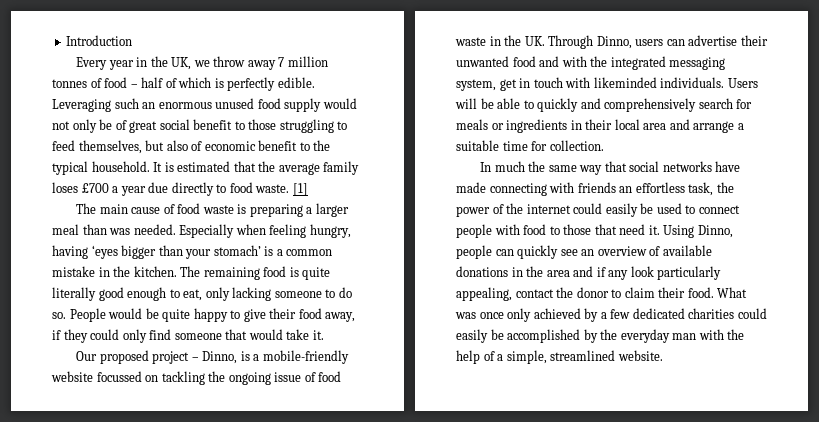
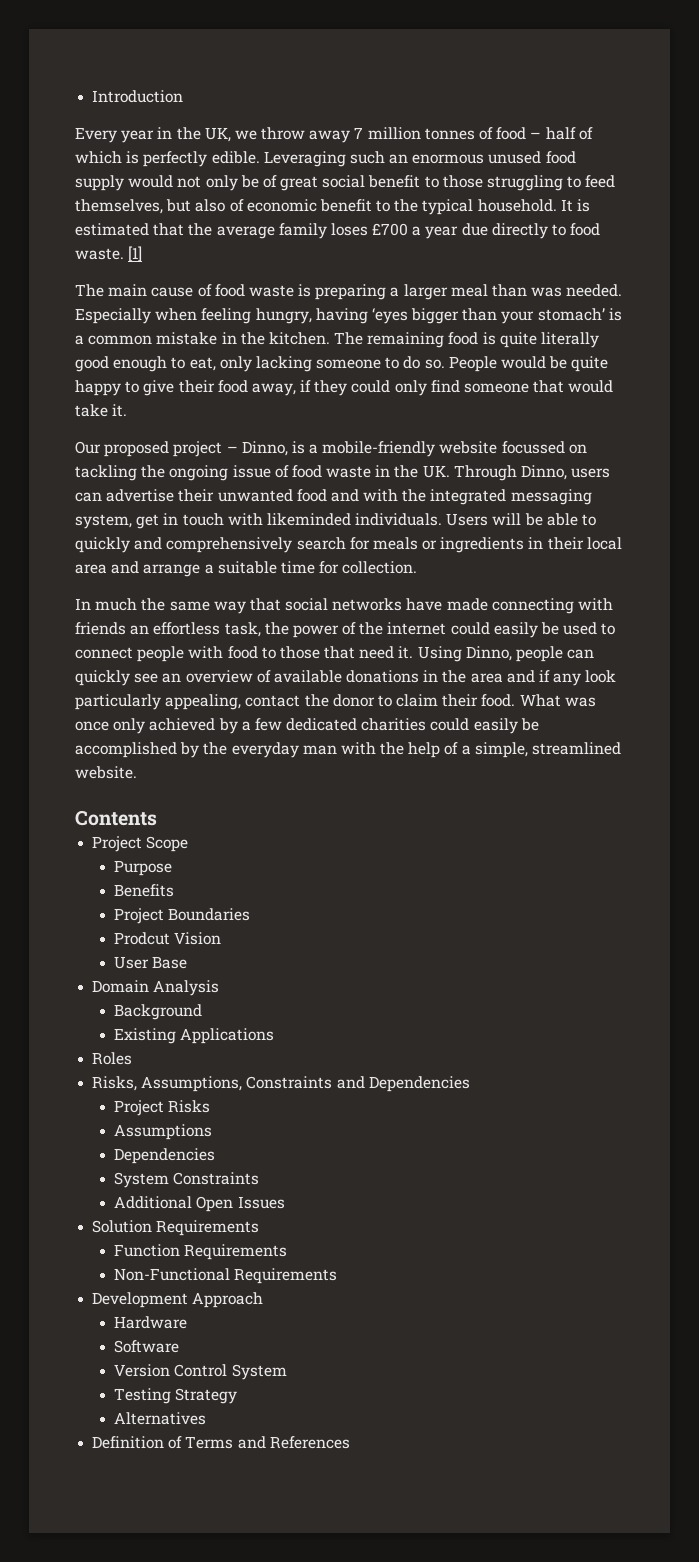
+ Contents
+ Project Scope
+ Purpose
+ Benefits
+ Project Boundaries
+ Prodcut Vision
+ User Base
+ Domain Analysis
+ Background
+ Existing Applications
+ Roles
+ Risks, Assumptions, Constraints and Dependencies
+ Project Risks
+ Assumptions
+ Dependencies
+ System Constraints
+ Additional Open Issues
+ Solution Requirements
+ Function Requirements
+ Non-Functional Requirements
+ Development Approach
+ Hardware
+ Software
+ Version Control System
+ Testing Strategy
+ Alternatives
+ Definition of Terms and References

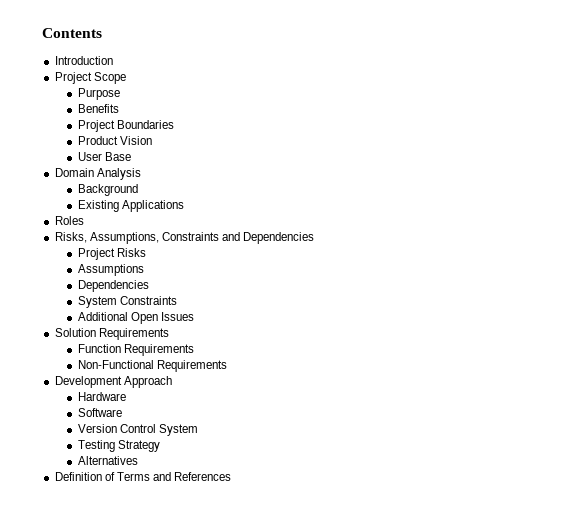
+ Contents
- Every year in the UK, we throw away 7 million tonnes of food – half of which is perfectly edible. Leveraging such an enormous unused food supply would not only be of great social benefit to those struggling to feed themselves, but also of economic benefit to the typical household. It is estimated that the average family loses £700 a year due directly to food waste. [1]
- The main cause of food waste is preparing a larger meal than was needed. Especially when feeling hungry, having ‘eyes bigger than your stomach’ is a common mistake in the kitchen. The remaining food is quite literally good enough to eat, only lacking someone to do so. People would be quite happy to give their food away, if they could only find someone that would take it.
- Our proposed project – Dinno, is a mobile-friendly website focussed on tackling the ongoing issue of food waste in the UK. Through Dinno, users can advertise their unwanted food and with the integrated messaging system, get in touch with likeminded individuals. Users will be able to quickly and comprehensively search for meals or ingredients in their local area and arrange a suitable time for collection.
- In much the same way that social networks have made connecting with friends an effortless task, the power of the internet could easily be used to connect people with food to those that need it. Using Dinno, people can quickly see an overview of available donations in the area and if any look particularly appealing, contact the donor to claim their food. What was once only achieved by a few dedicated charities could easily be accomplished by the everyday man with the help of a simple, streamlined website.
- Contents
- Prodcut Vision
+ Product Vision

